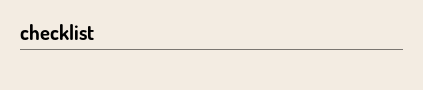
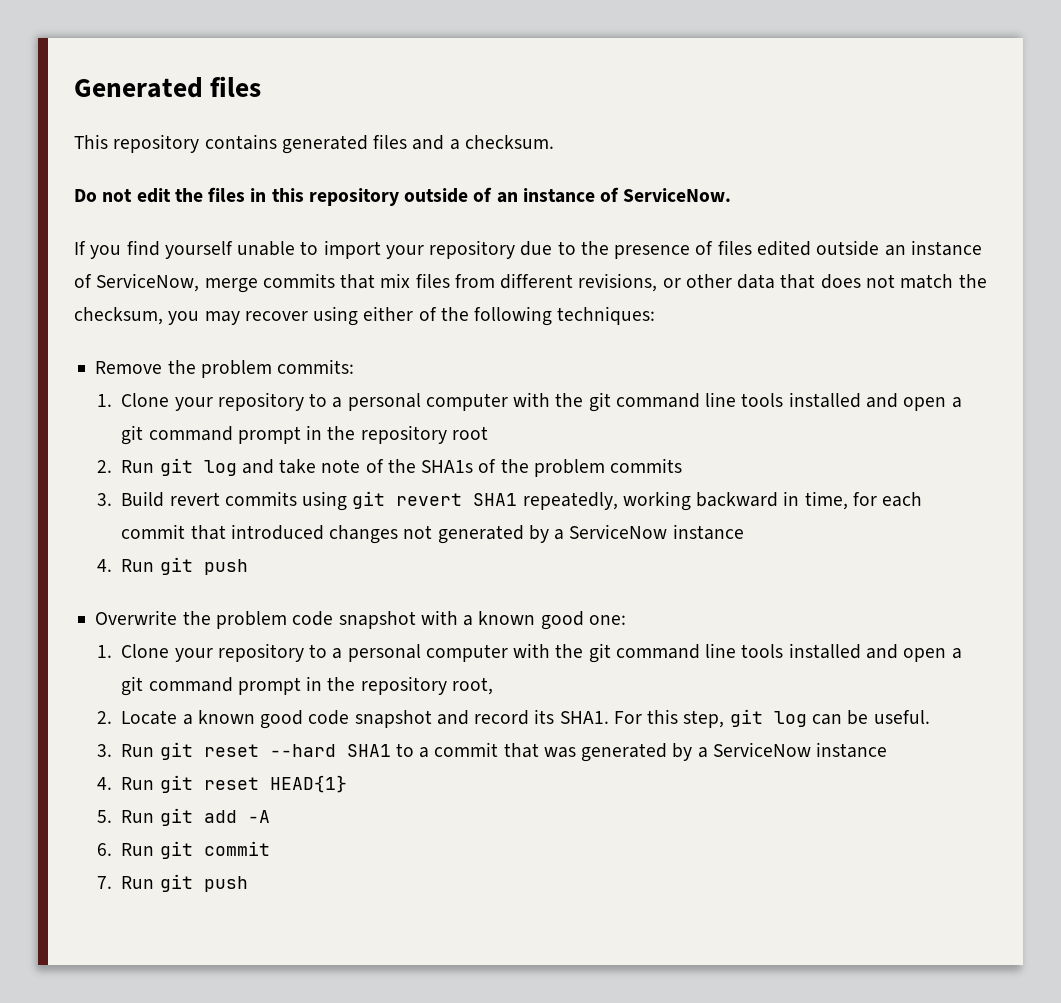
- checklist
+ Generated files
+ This repository contains generated files and a checksum.
+ Do not edit the files in this repository outside of an instance of ServiceNow.
+ If you find yourself unable to import your repository due to the presence of files edited outside an instance of ServiceNow, merge commits that mix files from different revisions, or other data that does not match the checksum, you may recover using either of the following techniques:
+ Remove the problem commits:
+ 1. Clone your repository to a personal computer with the git command line tools installed and open a git command prompt in the repository root
+ 2. Run git log and take note of the SHA1s of the problem commits
+ 3. Build revert commits using git revert SHA1 repeatedly, working backward in time, for each commit that introduced changes not generated by a ServiceNow instance
+ 4. Run git push
+ Overwrite the problem code snapshot with a known good one:
+ 1. Clone your repository to a personal computer with the git command line tools installed and open a git command prompt in the repository root,
+ 2. Locate a known good code snapshot and record its SHA1. For this step, git log can be useful.
+ 3. Run git reset --hard SHA1 to a commit that was generated by a ServiceNow instance
+ 4. Run git reset HEAD{1}
+ 5. Run git add -A
+ 6. Run git commit
+ 7. Run git push

